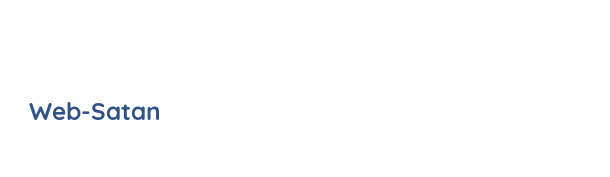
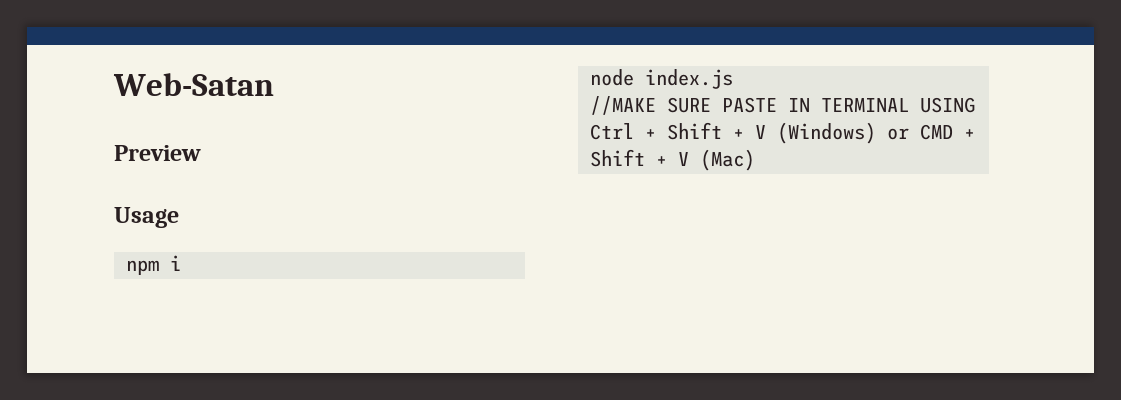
+ Preview
+ Usage
+ npm i
+ node index.js
+ //MAKE SURE PASTE IN TERMINAL USING Ctrl + Shift + V (Windows) or CMD + Shift + V (Mac)

